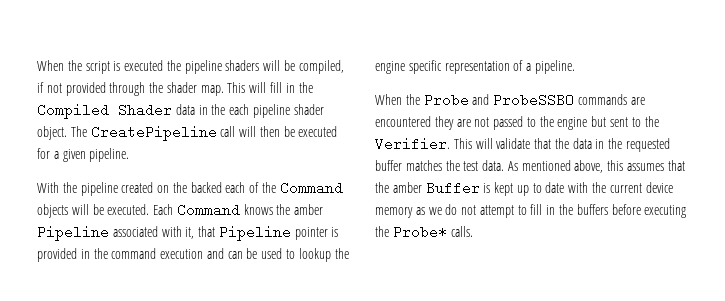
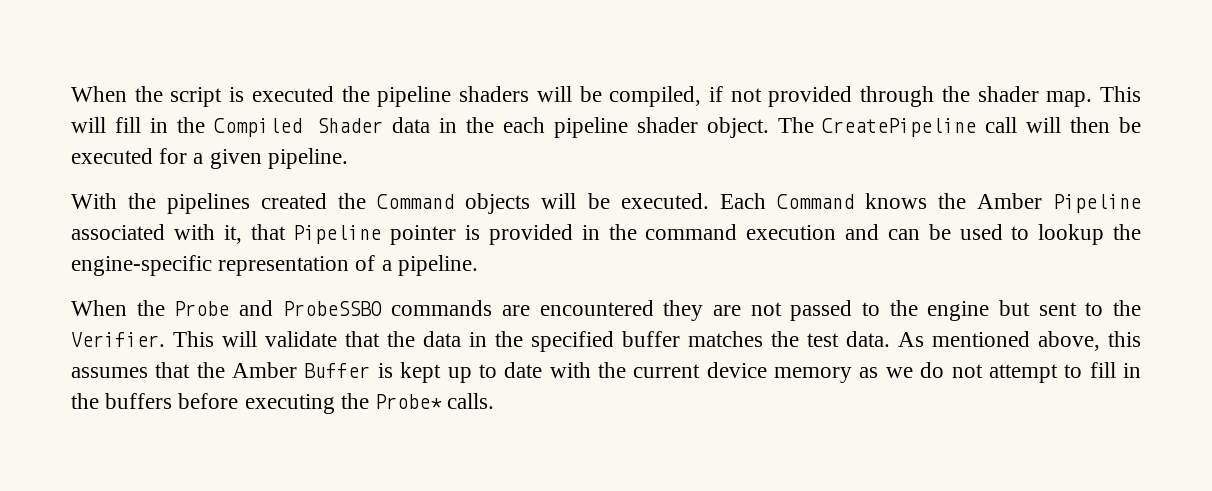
- With the pipeline created on the backed each of the Command objects will be executed.
+ With the pipelines created the Command objects will be executed.
- Each Command knows the amber Pipeline associated with it, that Pipeline pointer is provided in the command execution and can be used to lookup the engine specific representation of a pipeline.
+ Each Command knows the Amber Pipeline associated with it, that Pipeline pointer is provided in the command execution and can be used to lookup the engine-specific representation of a pipeline.
- This will validate that the data in the requested buffer matches the test data.
+ This will validate that the data in the specified buffer matches the test data.
- As mentioned above, this assumes that the amber Buffer is kept up to date with the current device memory as we do not attempt to fill in the buffers before executing the Probe* calls.
+ As mentioned above, this assumes that the Amber Buffer is kept up to date with the current device memory as we do not attempt to fill in the buffers before executing the Probe* calls.

